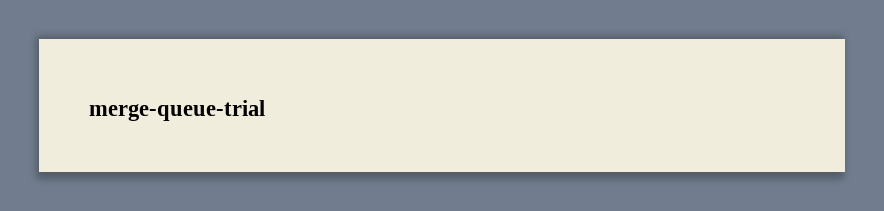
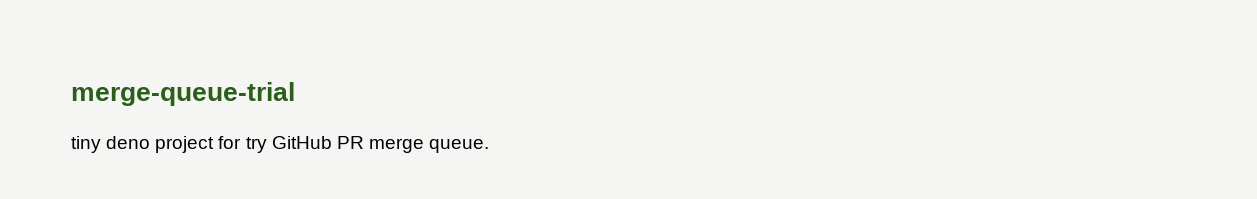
+ tiny deno project for try GitHub PR merge queue.

